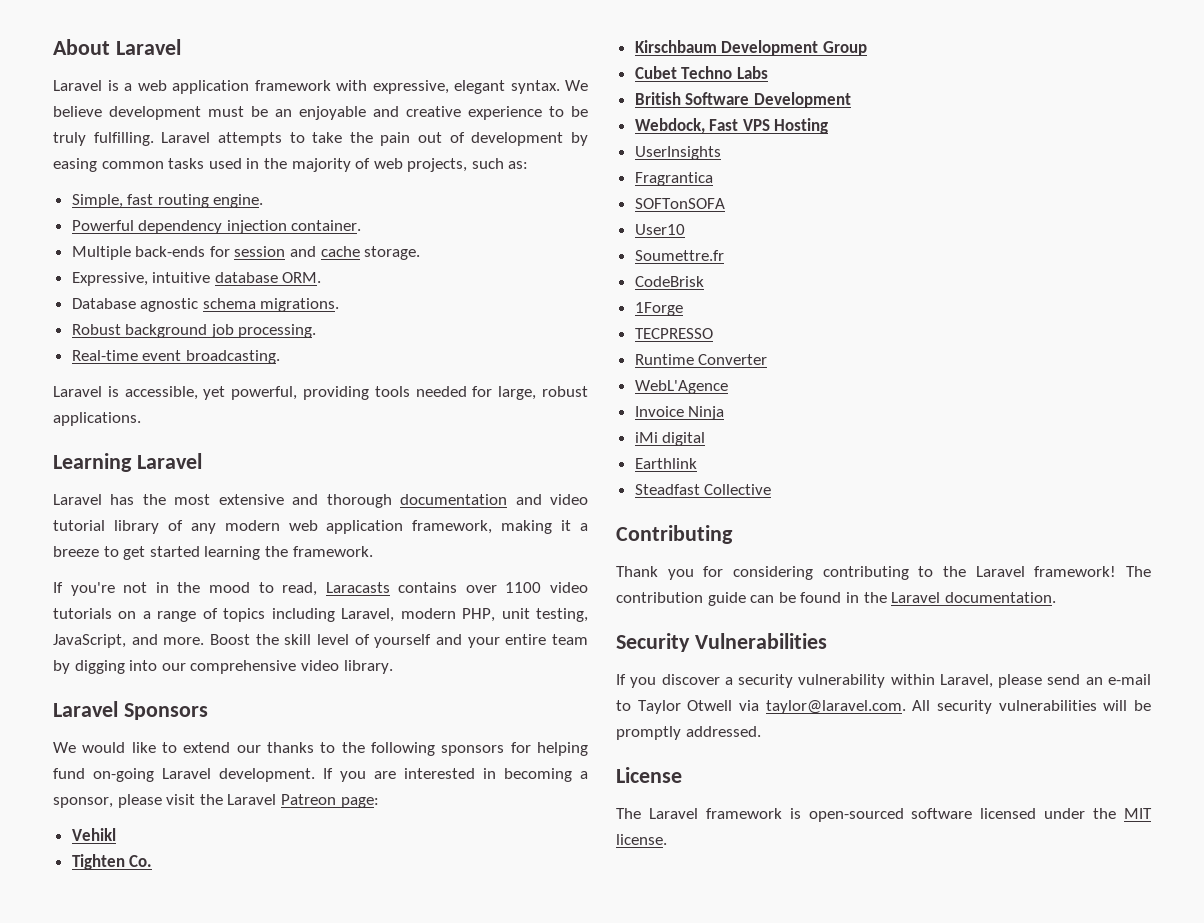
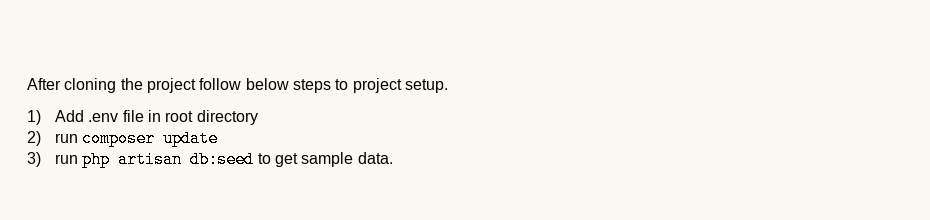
- About Laravel
- Laravel is a web application framework with expressive, elegant syntax. We believe development must be an enjoyable and creative experience to be truly fulfilling. Laravel attempts to take the pain out of development by easing common tasks used in the majority of web projects, such as:
- Simple, fast routing engine.
- Powerful dependency injection container.
- Multiple back-ends for session and cache storage.
- Expressive, intuitive database ORM.
- Database agnostic schema migrations.
- Robust background job processing.
- Real-time event broadcasting.
- Laravel is accessible, yet powerful, providing tools needed for large, robust applications.
- Learning Laravel
- Laravel has the most extensive and thorough documentation and video tutorial library of any modern web application framework, making it a breeze to get started learning the framework.
- If you're not in the mood to read, Laracasts contains over 1100 video tutorials on a range of topics including Laravel, modern PHP, unit testing, JavaScript, and more. Boost the skill level of yourself and your entire team by digging into our comprehensive video library.
- Laravel Sponsors
- We would like to extend our thanks to the following sponsors for helping fund on-going Laravel development. If you are interested in becoming a sponsor, please visit the Laravel Patreon page:
- Vehikl
- Tighten Co.
- Kirschbaum Development Group
- Cubet Techno Labs
- British Software Development
- Webdock, Fast VPS Hosting
- UserInsights
- Fragrantica
- SOFTonSOFA
- User10
- Soumettre.fr
- CodeBrisk
- 1Forge
- TECPRESSO
- Runtime Converter
- WebL'Agence
- Invoice Ninja
- iMi digital
- Earthlink
- Steadfast Collective
- Contributing
- Thank you for considering contributing to the Laravel framework! The contribution guide can be found in the Laravel documentation.
- Security Vulnerabilities
- If you discover a security vulnerability within Laravel, please send an e-mail to Taylor Otwell via taylor@laravel.com. All security vulnerabilities will be promptly addressed.
- License
- The Laravel framework is open-sourced software licensed under the MIT license.
+ After cloning the project follow below steps to project setup.
+ 1) Add .env file in root directory
+ 2) run composer update
+ 3) run php artisan db:seed to get sample data.

